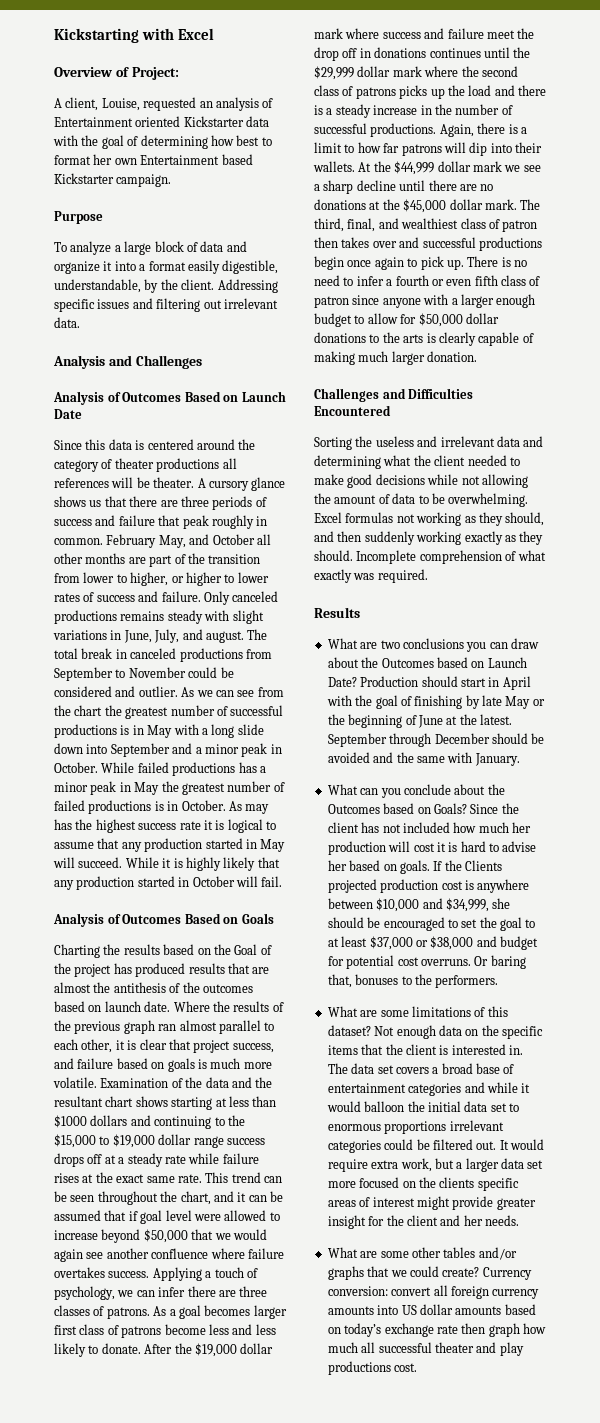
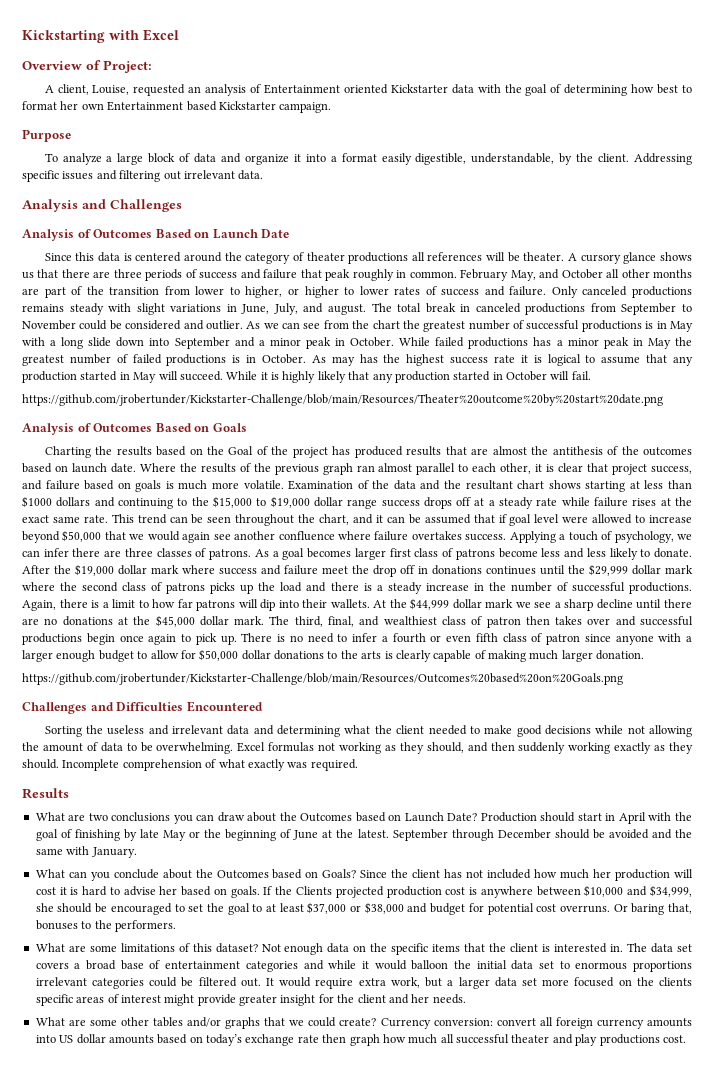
+ https://github.com/jrobertunder/Kickstarter-Challenge/blob/main/Resources/Theater%20outcome%20by%20start%20date.png
+ https://github.com/jrobertunder/Kickstarter-Challenge/blob/main/Resources/Outcomes%20based%20on%20Goals.png

